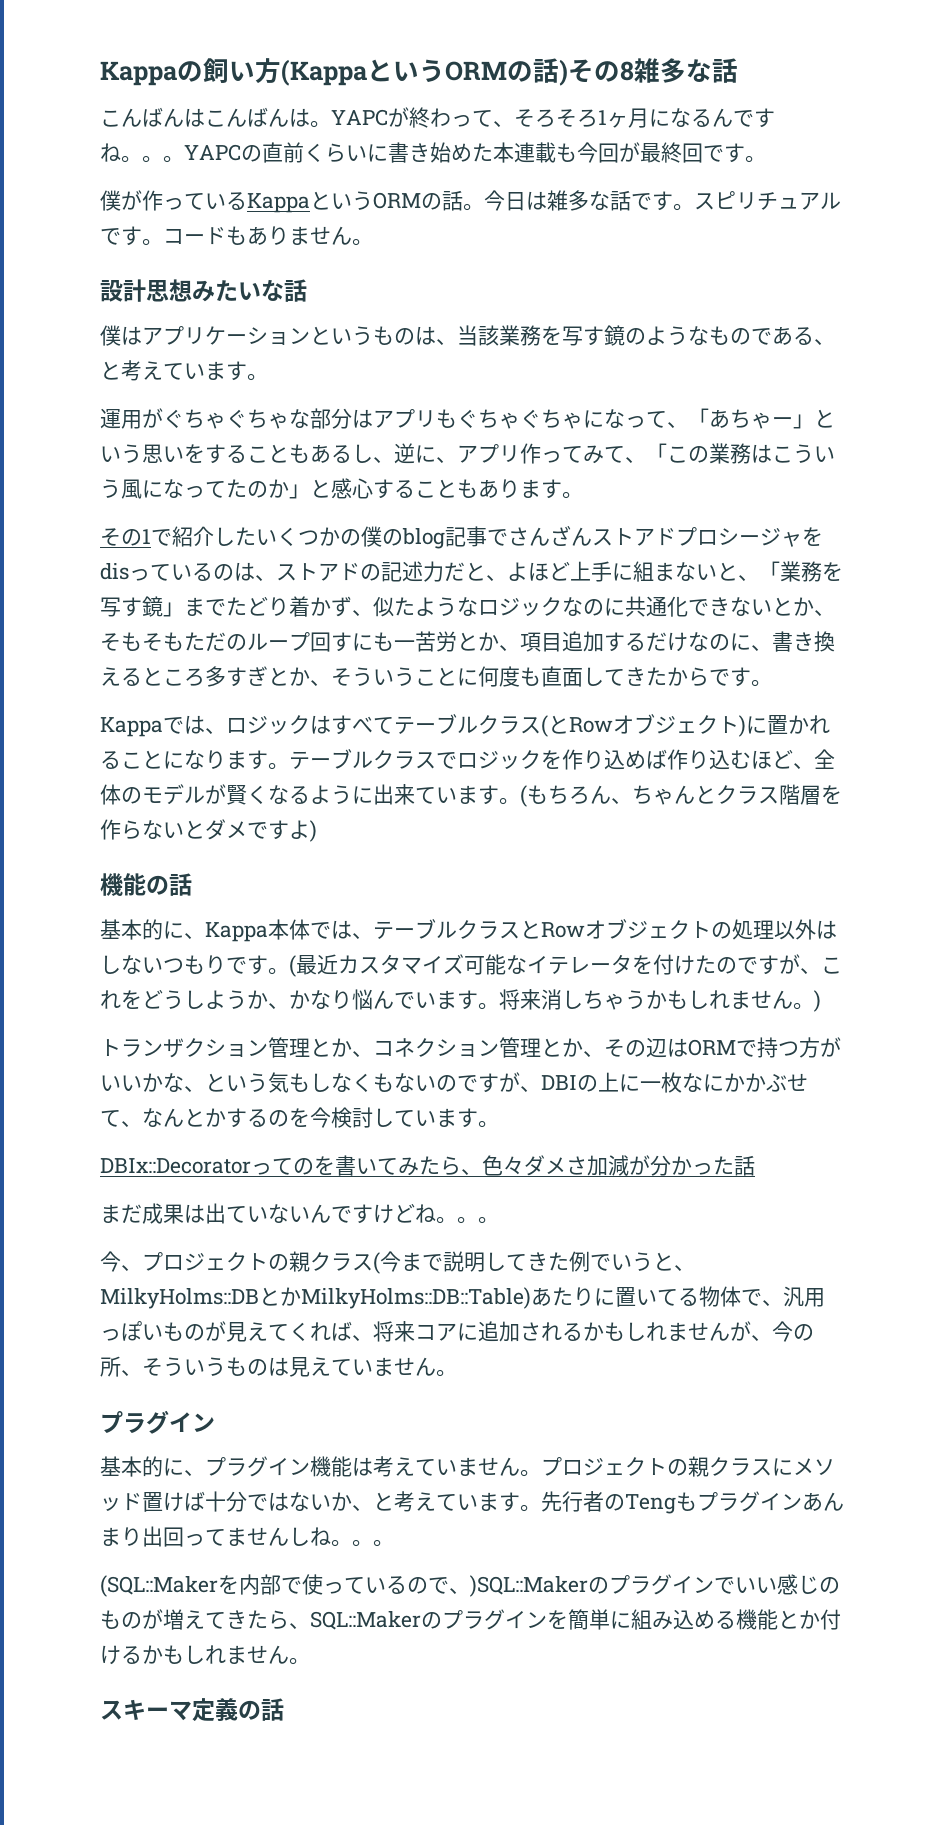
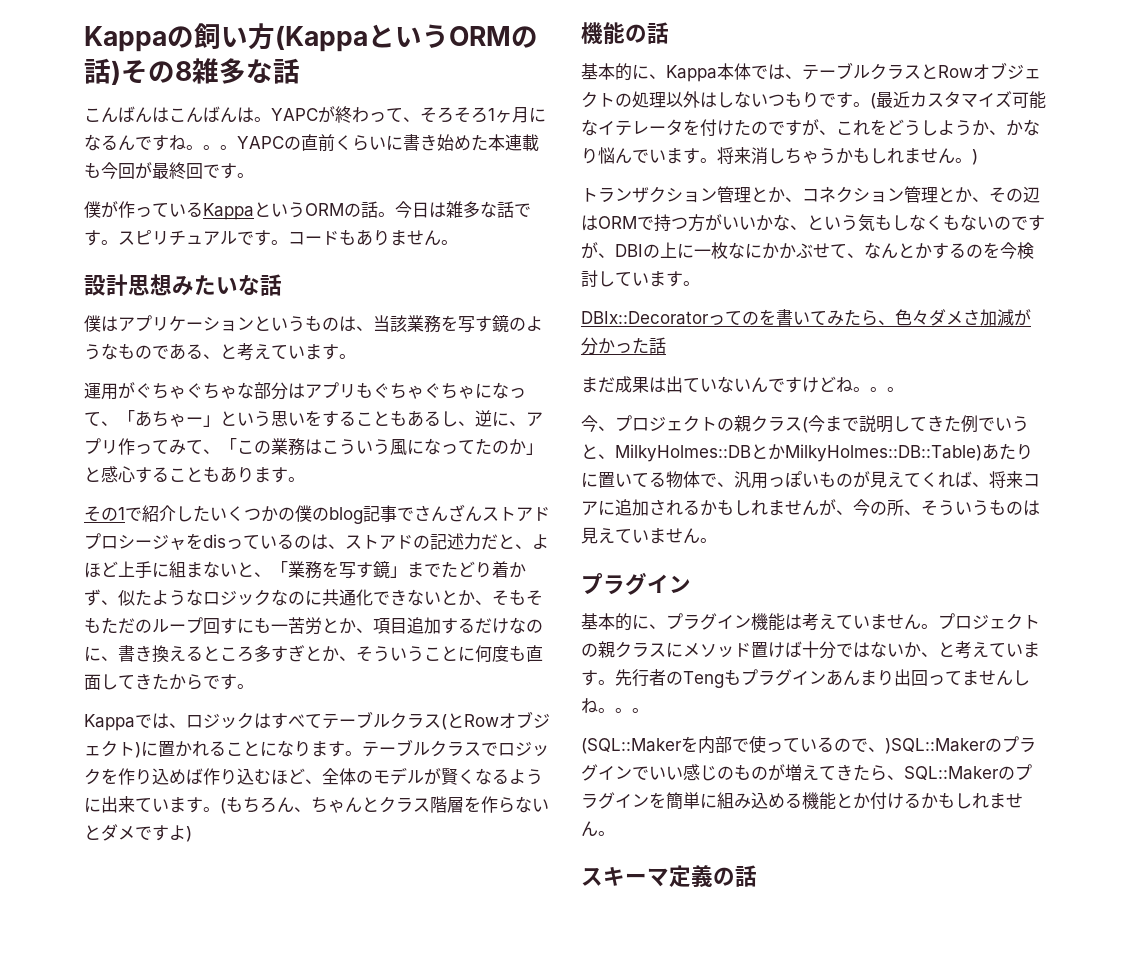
- 今、プロジェクトの親クラス(今まで説明してきた例でいうと、MilkyHolms::DBとかMilkyHolms::DB::Table)あたりに置いてる物体で、汎用っぽいものが見えてくれば、将来コアに追加されるかもしれませんが、今の所、そういうものは見えていません。
+ 今、プロジェクトの親クラス(今まで説明してきた例でいうと、MilkyHolmes::DBとかMilkyHolmes::DB::Table)あたりに置いてる物体で、汎用っぽいものが見えてくれば、将来コアに追加されるかもしれませんが、今の所、そういうものは見えていません。

